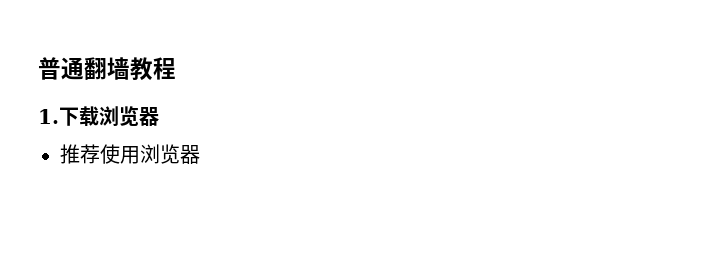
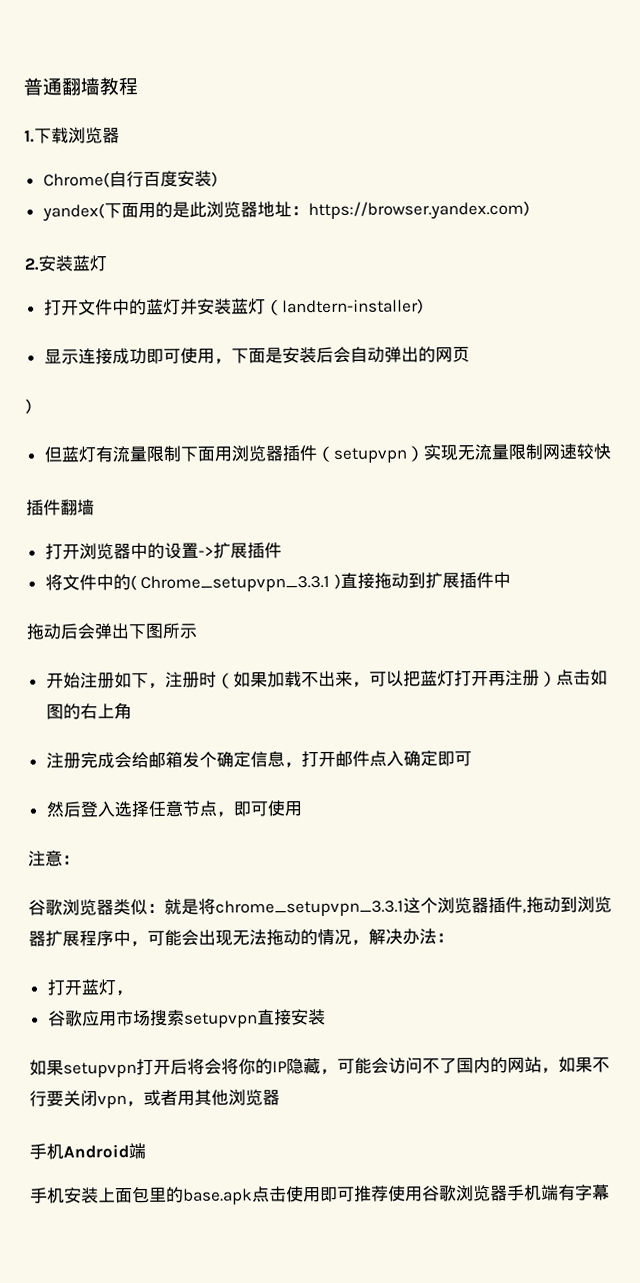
- 推荐使用浏览器
+ Chrome(自行百度安装)
+ yandex(下面用的是此浏览器地址：https://browser.yandex.com)
+ 2.安装蓝灯
+ 打开文件中的蓝灯并安装蓝灯（landtern-installer)
+ 显示连接成功即可使用，下面是安装后会自动弹出的网页
+ )
+ 但蓝灯有流量限制下面用浏览器插件（setupvpn）实现无流量限制网速较快
+ 插件翻墙
+ 打开浏览器中的设置->扩展插件
+ 将文件中的( Chrome_setupvpn_3.3.1 )直接拖动到扩展插件中
+ 拖动后会弹出下图所示
+ 开始注册如下，注册时（如果加载不出来，可以把蓝灯打开再注册）点击如图的右上角
+ 注册完成会给邮箱发个确定信息，打开邮件点入确定即可
+ 然后登入选择任意节点，即可使用
+ 注意：
+ 谷歌浏览器类似：就是将chrome_setupvpn_3.3.1这个浏览器插件,拖动到浏览器扩展程序中，可能会出现无法拖动的情况，解决办法：
+ 打开蓝灯，
+ 谷歌应用市场搜索setupvpn直接安装
+ 如果setupvpn打开后将会将你的IP隐藏，可能会访问不了国内的网站，如果不行要关闭vpn，或者用其他浏览器
+ 手机Android端
+ 手机安装上面包里的base.apk点击使用即可推荐使用谷歌浏览器手机端有字幕

